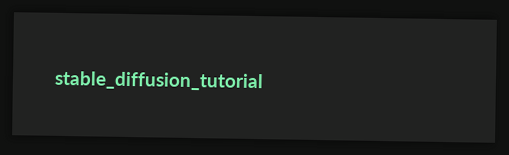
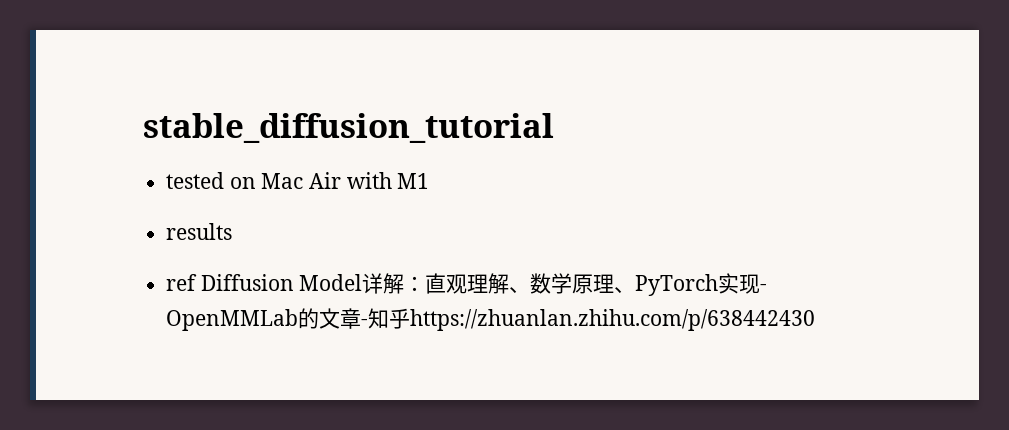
+ tested on Mac Air with M1
+ results
+ ref Diffusion Model详解：直观理解、数学原理、PyTorch实现- OpenMMLab的文章-知乎https://zhuanlan.zhihu.com/p/638442430

